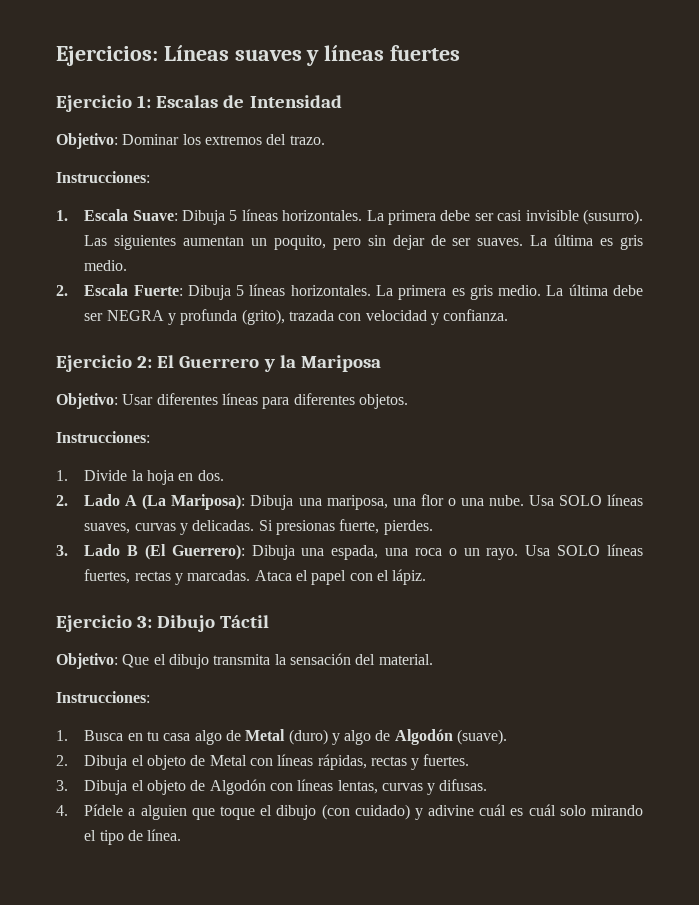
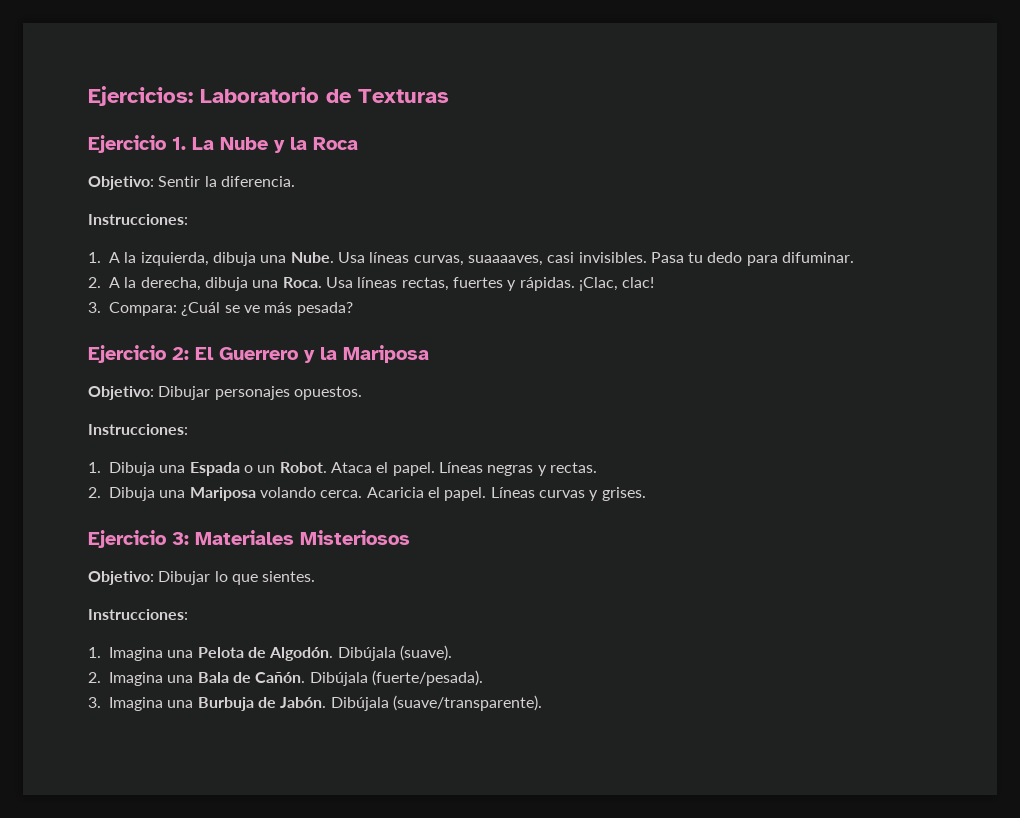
- Ejercicios: Líneas suaves y líneas fuertes
- Ejercicio 1: Escalas de Intensidad
- Objetivo: Dominar los extremos del trazo.
+ Ejercicios: Laboratorio de Texturas
+ Ejercicio 1. La Nube y la Roca
+ Objetivo: Sentir la diferencia.
  Instrucciones:
- 1. Escala Suave: Dibuja 5 líneas horizontales. La primera debe ser casi invisible (susurro). Las siguientes aumentan un poquito, pero sin dejar de ser suaves. La última es gris medio.
- 2. Escala Fuerte: Dibuja 5 líneas horizontales. La primera es gris medio. La última debe ser NEGRA y profunda (grito), trazada con velocidad y confianza.
+ 1. A la izquierda, dibuja una Nube. Usa líneas curvas, suaaaaves, casi invisibles. Pasa tu dedo para difuminar.
+ 2. A la derecha, dibuja una Roca. Usa líneas rectas, fuertes y rápidas. ¡Clac, clac!
+ 3. Compara: ¿Cuál se ve más pesada?
- Objetivo: Usar diferentes líneas para diferentes objetos.
+ Objetivo: Dibujar personajes opuestos.
  Instrucciones:
- 1. Divide la hoja en dos.
- 2. Lado A (La Mariposa): Dibuja una mariposa, una flor o una nube. Usa SOLO líneas suaves, curvas y delicadas. Si presionas fuerte, pierdes.
- 3. Lado B (El Guerrero): Dibuja una espada, una roca o un rayo. Usa SOLO líneas fuertes, rectas y marcadas. Ataca el papel con el lápiz.
+ 1. Dibuja una Espada o un Robot. Ataca el papel. Líneas negras y rectas.
+ 2. Dibuja una Mariposa volando cerca. Acaricia el papel. Líneas curvas y grises.
- Ejercicio 3: Dibujo Táctil
- Objetivo: Que el dibujo transmita la sensación del material.
+ Ejercicio 3: Materiales Misteriosos
+ Objetivo: Dibujar lo que sientes.
  Instrucciones:
- 1. Busca en tu casa algo de Metal (duro) y algo de Algodón (suave).
- 2. Dibuja el objeto de Metal con líneas rápidas, rectas y fuertes.
- 3. Dibuja el objeto de Algodón con líneas lentas, curvas y difusas.
- 4. Pídele a alguien que toque el dibujo (con cuidado) y adivine cuál es cuál solo mirando el tipo de línea.
+ 1. Imagina una Pelota de Algodón. Dibújala (suave).
+ 2. Imagina una Bala de Cañón. Dibújala (fuerte/pesada).
+ 3. Imagina una Burbuja de Jabón. Dibújala (suave/transparente).

